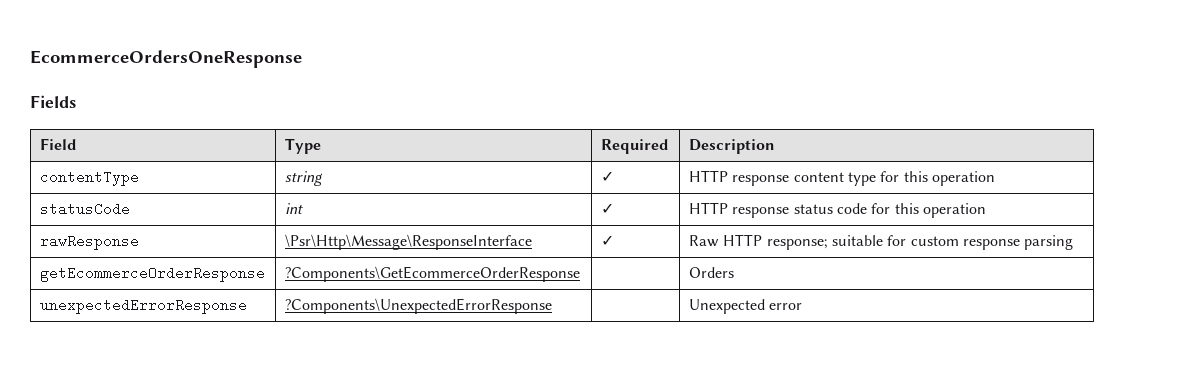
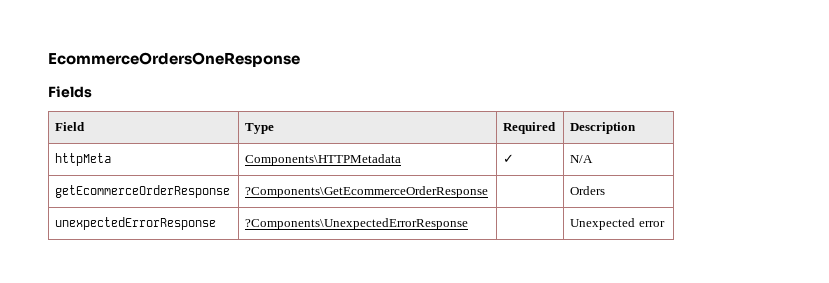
- contentType | string | ✓ | HTTP response content type for this operation
- statusCode | int | ✓ | HTTP response status code for this operation
- rawResponse | \Psr\Http\Message\ResponseInterface | ✓ | Raw HTTP response; suitable for custom response parsing
+ httpMeta | Components\HTTPMetadata | ✓ | N/A

